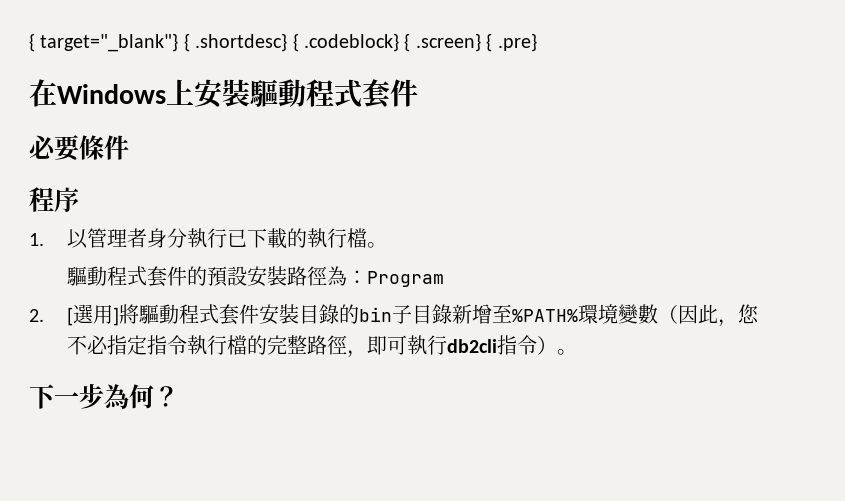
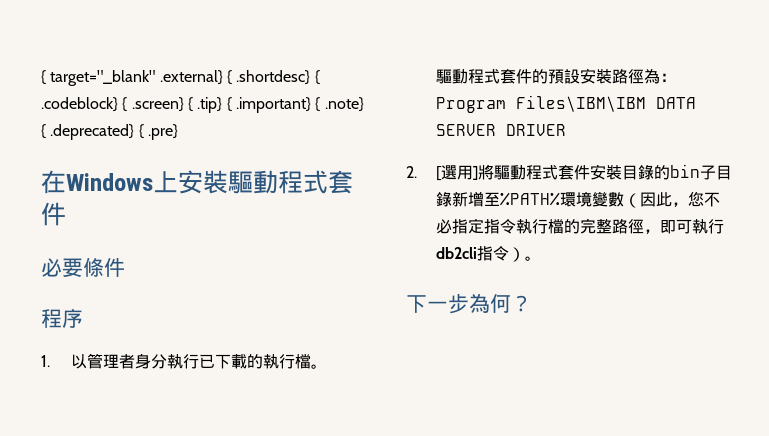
- { target="_blank"} { .shortdesc} { .codeblock} { .screen} { .pre}
+ { target="_blank" .external} { .shortdesc} { .codeblock} { .screen} { .tip} { .important} { .note} { .deprecated} { .pre}
- 驅動程式套件的預設安裝路徑為：Program
+ 驅動程式套件的預設安裝路徑為：Program Files\IBM\IBM DATA SERVER DRIVER

